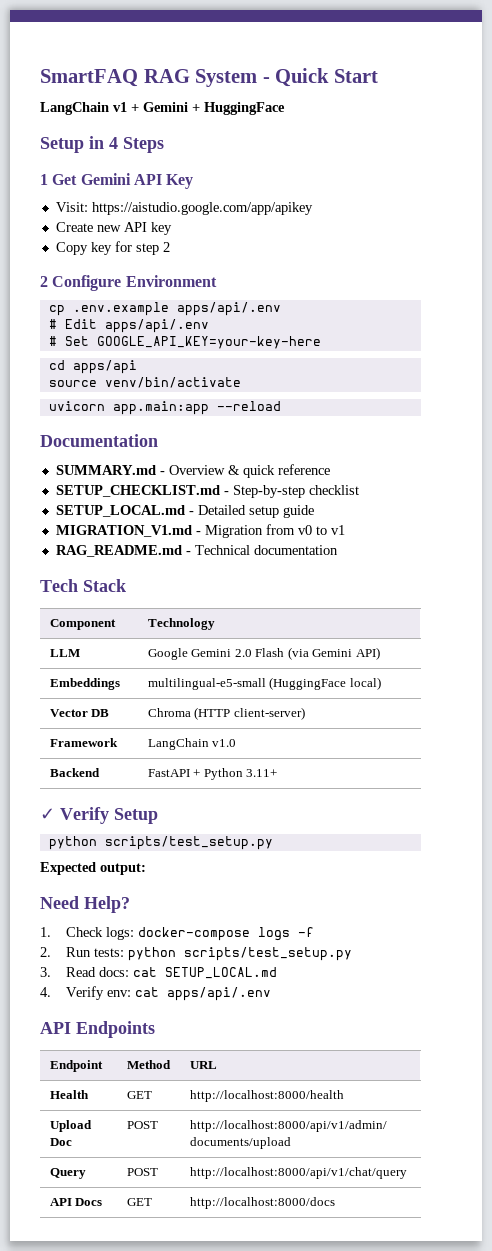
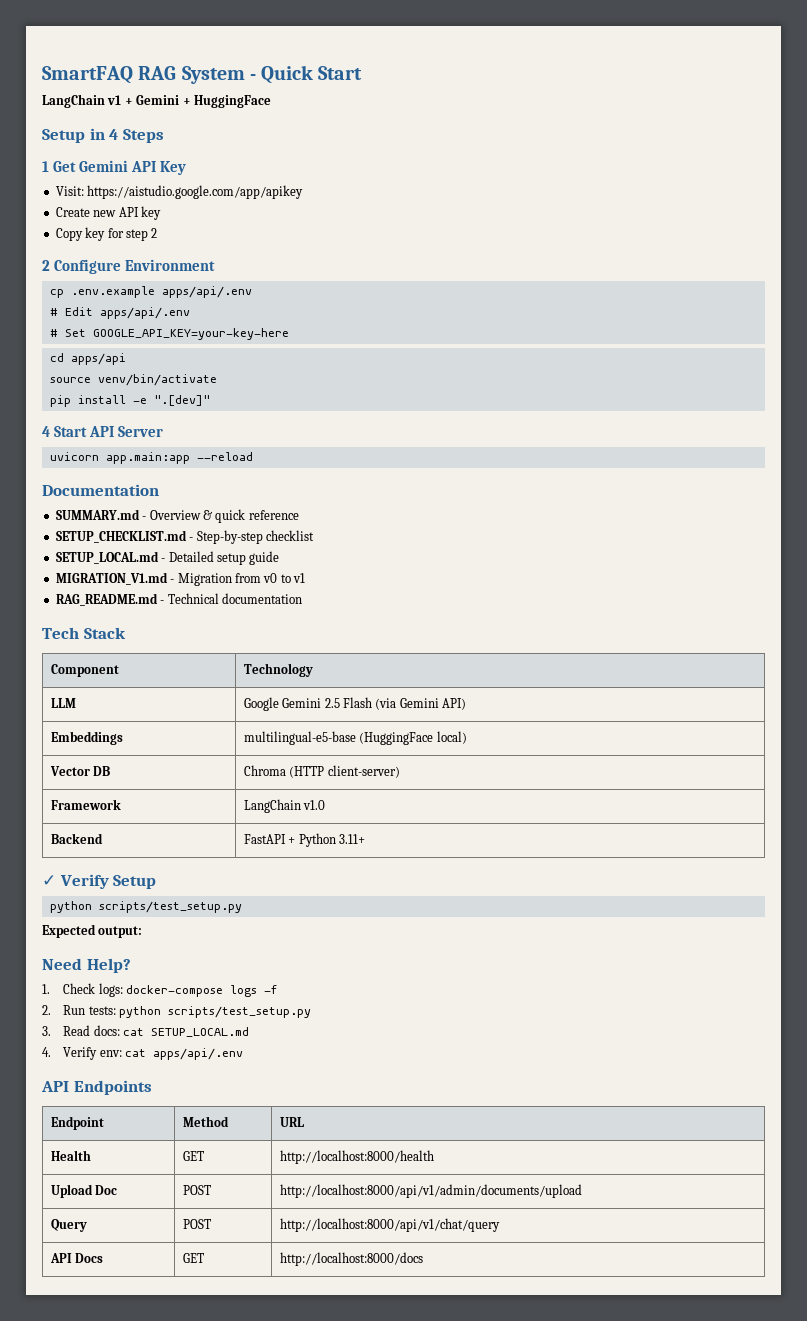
+ pip install -e ".[dev]"
+ 4 Start API Server
- LLM | Google Gemini 2.0 Flash (via Gemini API)
+ LLM | Google Gemini 2.5 Flash (via Gemini API)
- Embeddings | multilingual-e5-small (HuggingFace local)
+ Embeddings | multilingual-e5-base (HuggingFace local)

